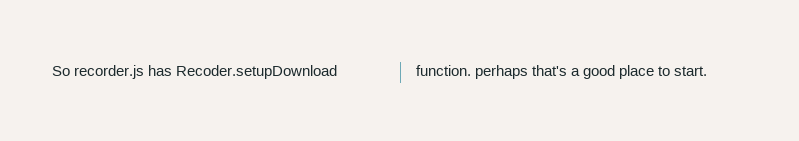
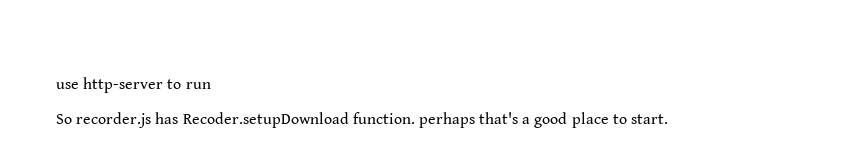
+ use http-server to run

